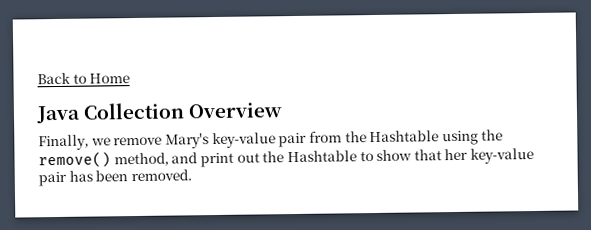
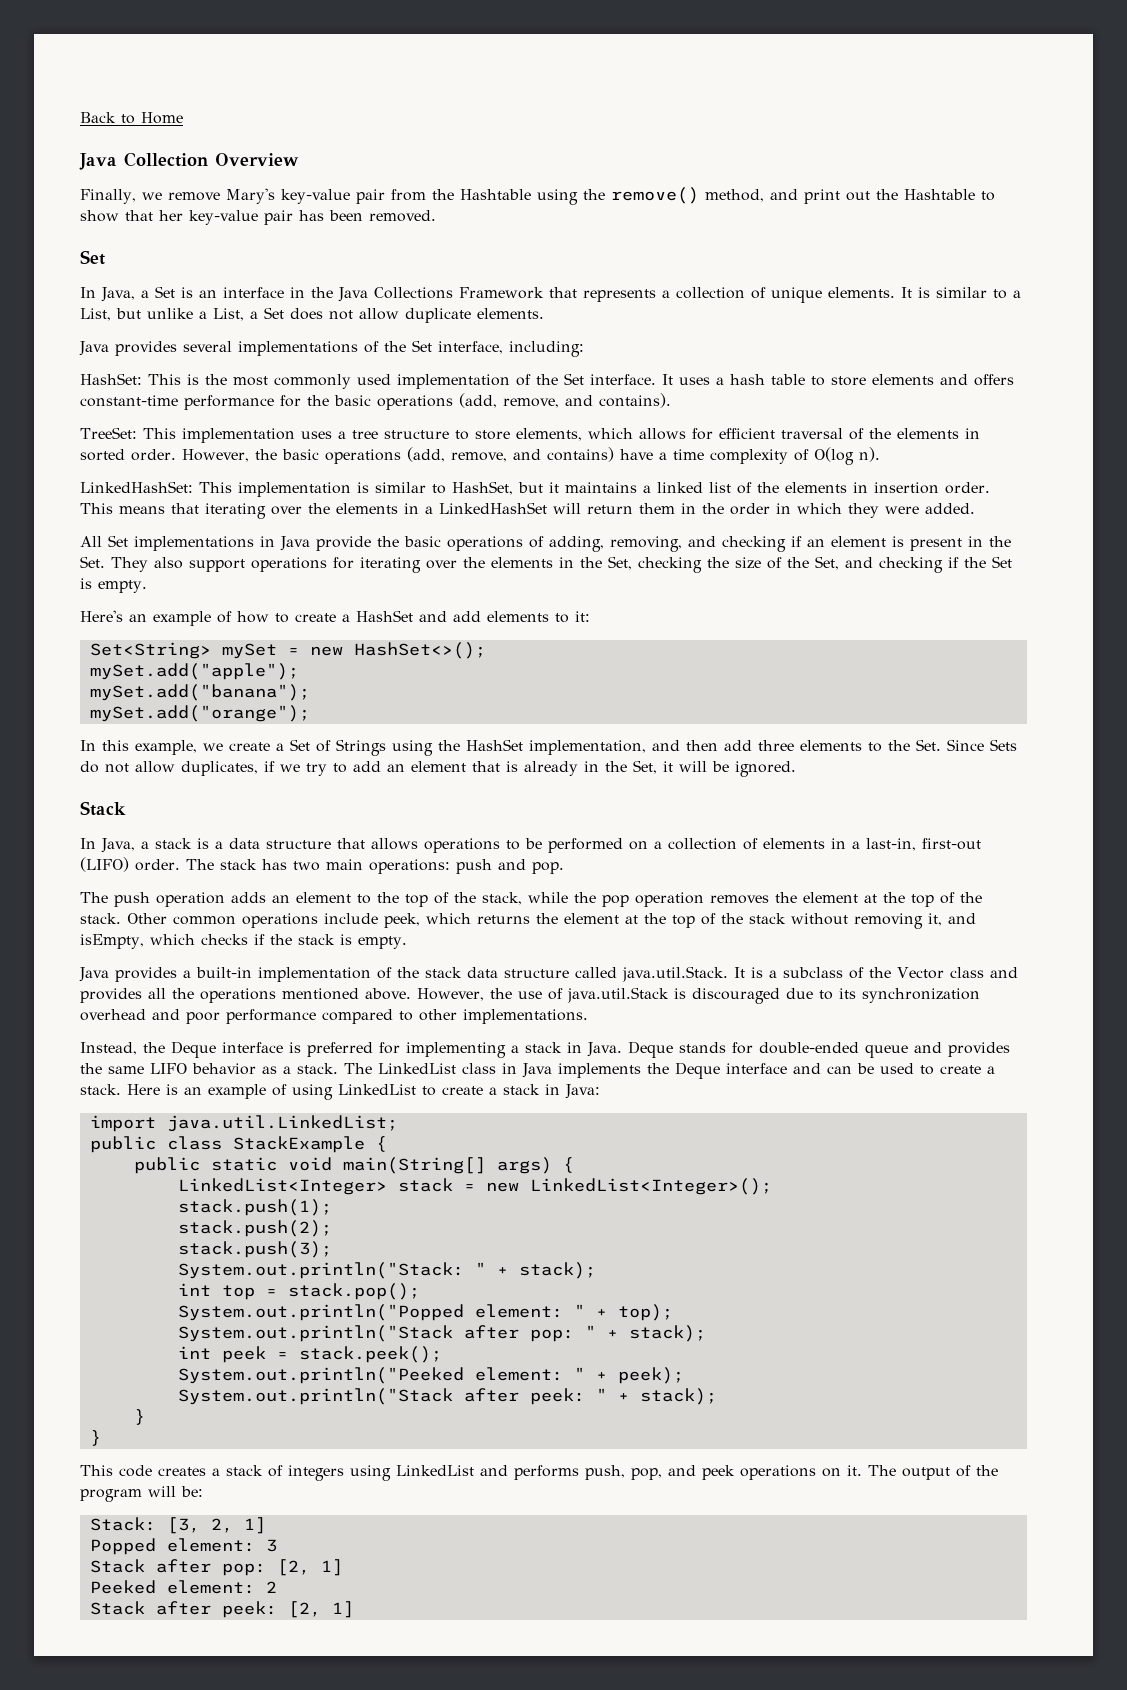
  Finally, we remove Mary's key-value pair from the Hashtable using the remove() method, and print out the Hashtable to show that her key-value pair has been removed.
+ Set
+ In Java, a Set is an interface in the Java Collections Framework that represents a collection of unique elements. It is similar to a List, but unlike a List, a Set does not allow duplicate elements.
+ Java provides several implementations of the Set interface, including:
+ HashSet: This is the most commonly used implementation of the Set interface. It uses a hash table to store elements and offers constant-time performance for the basic operations (add, remove, and contains).
+ TreeSet: This implementation uses a tree structure to store elements, which allows for efficient traversal of the elements in sorted order. However, the basic operations (add, remove, and contains) have a time complexity of O(log n).
+ LinkedHashSet: This implementation is similar to HashSet, but it maintains a linked list of the elements in insertion order. This means that iterating over the elements in a LinkedHashSet will return them in the order in which they were added.
+ All Set implementations in Java provide the basic operations of adding, removing, and checking if an element is present in the Set. They also support operations for iterating over the elements in the Set, checking the size of the Set, and checking if the Set is empty.
+ Here's an example of how to create a HashSet and add elements to it:
+ Set<String> mySet = new HashSet<>();
+ mySet.add("apple");
+ mySet.add("banana");
+ mySet.add("orange");
+ In this example, we create a Set of Strings using the HashSet implementation, and then add three elements to the Set. Since Sets do not allow duplicates, if we try to add an element that is already in the Set, it will be ignored.
+ Stack
+ In Java, a stack is a data structure that allows operations to be performed on a collection of elements in a last-in, first-out (LIFO) order. The stack has two main operations: push and pop.
+ The push operation adds an element to the top of the stack, while the pop operation removes the element at the top of the stack. Other common operations include peek, which returns the element at the top of the stack without removing it, and isEmpty, which checks if the stack is empty.
+ Java provides a built-in implementation of the stack data structure called java.util.Stack. It is a subclass of the Vector class and provides all the operations mentioned above. However, the use of java.util.Stack is discouraged due to its synchronization overhead and poor performance compared to other implementations.
+ Instead, the Deque interface is preferred for implementing a stack in Java. Deque stands for double-ended queue and provides the same LIFO behavior as a stack. The LinkedList class in Java implements the Deque interface and can be used to create a stack. Here is an example of using LinkedList to create a stack in Java:
+ import java.util.LinkedList;
+ public class StackExample {
+ public static void main(String[] args) {
+ LinkedList<Integer> stack = new LinkedList<Integer>();
+ stack.push(1);
+ stack.push(2);
+ stack.push(3);
+ System.out.println("Stack: " + stack);
+ int top = stack.pop();
+ System.out.println("Popped element: " + top);
+ System.out.println("Stack after pop: " + stack);
+ int peek = stack.peek();
+ System.out.println("Peeked element: " + peek);
+ System.out.println("Stack after peek: " + stack);
+ }
+ }
+ This code creates a stack of integers using LinkedList and performs push, pop, and peek operations on it. The output of the program will be:
+ Stack: [3, 2, 1]
+ Popped element: 3
+ Stack after pop: [2, 1]
+ Peeked element: 2
+ Stack after peek: [2, 1]

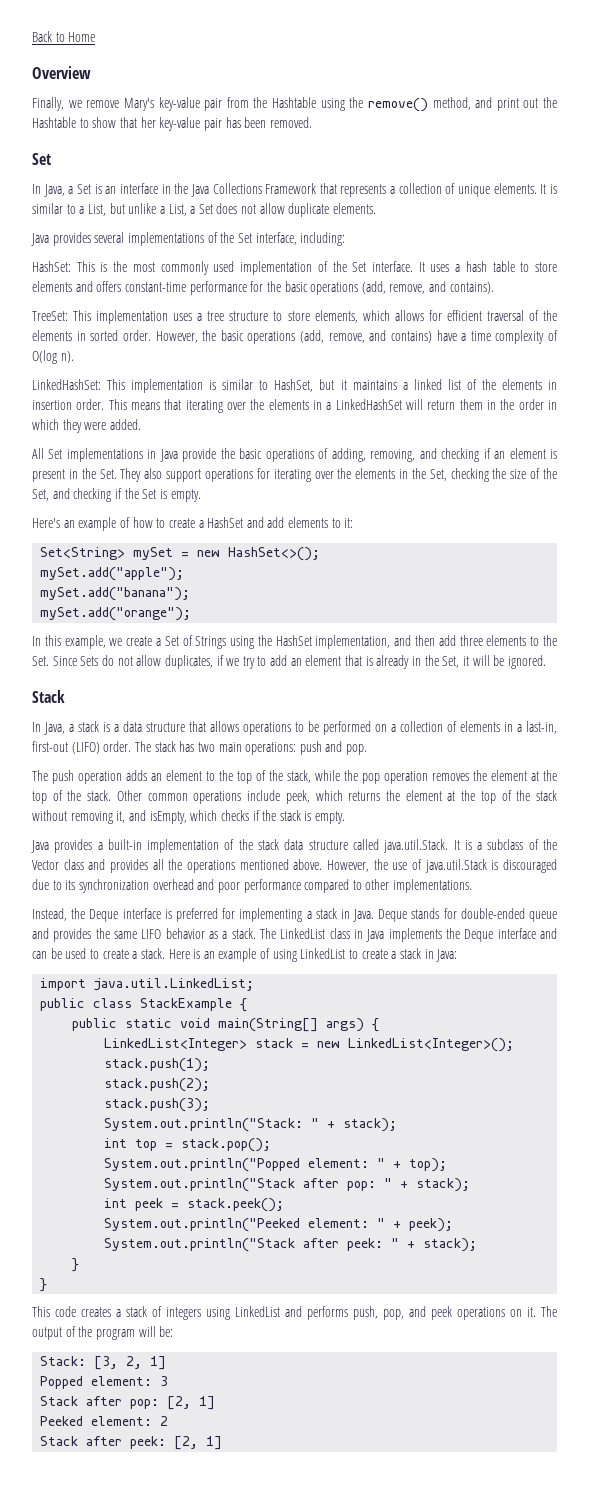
- Java Collection Overview
+ Overview

